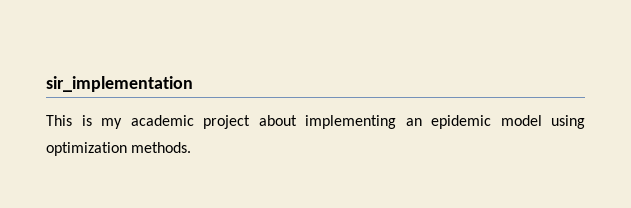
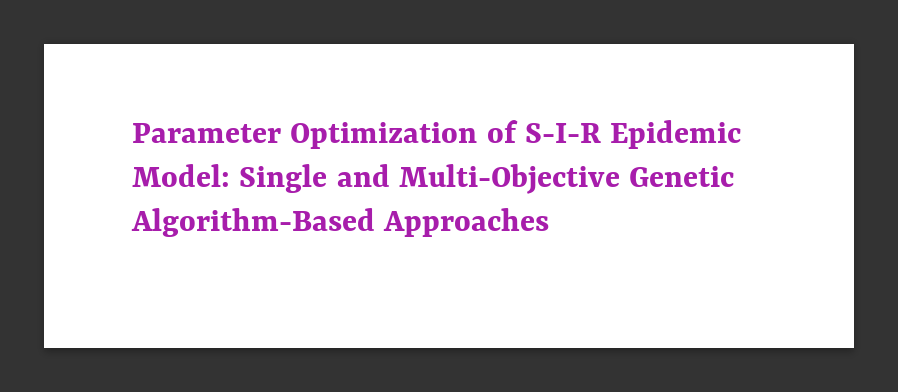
- sir_implementation
- This is my academic project about implementing an epidemic model using optimization methods.
+ Parameter Optimization of S-I-R Epidemic Model: Single and Multi-Objective Genetic Algorithm-Based Approaches

